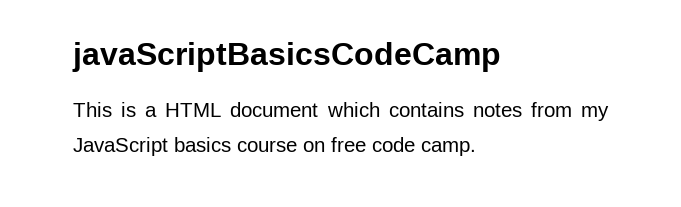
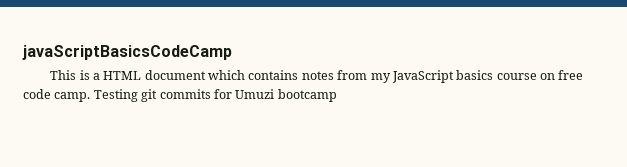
+ Testing git commits for Umuzi bootcamp

